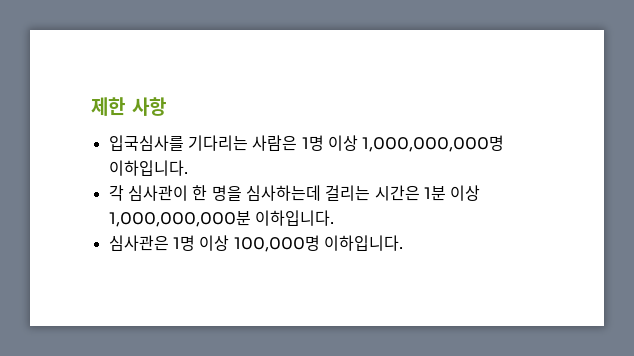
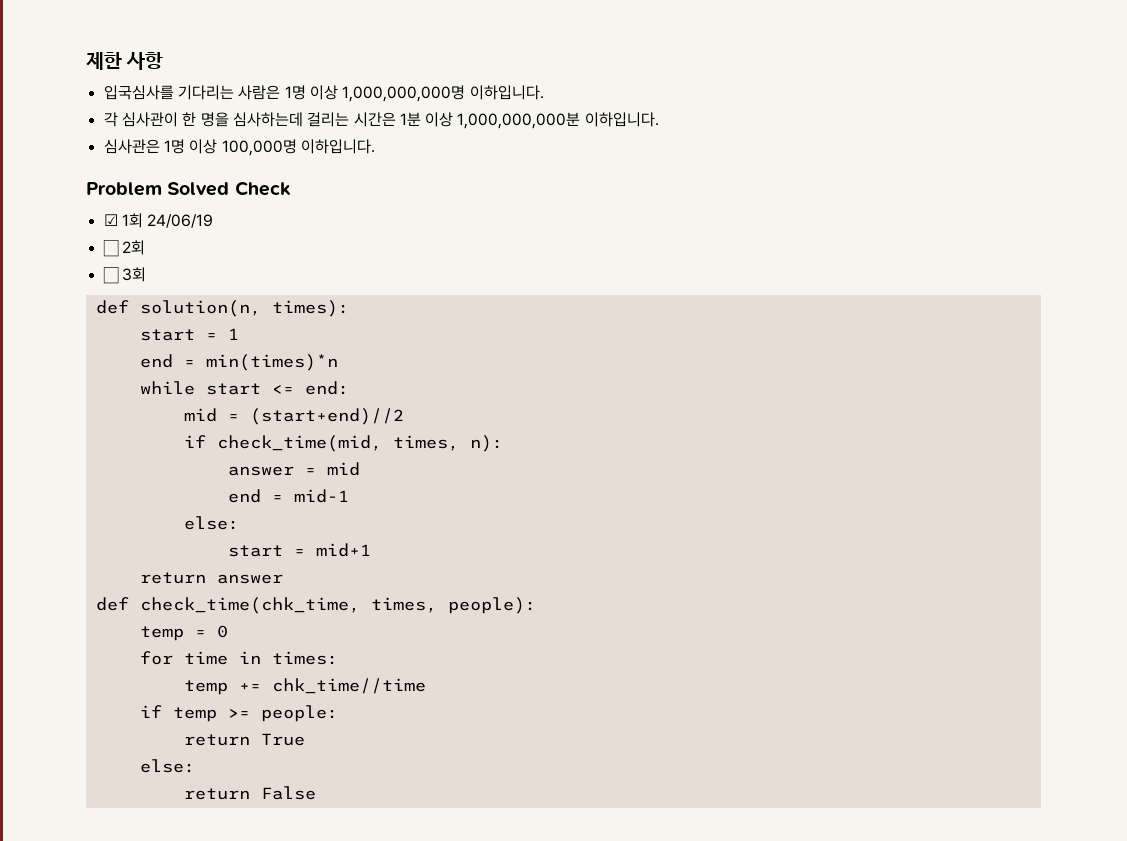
+ Problem Solved Check
+ ☑ 1회 24/06/19
+ ☐ 2회
+ ☐ 3회
+ def solution(n, times):
+ start = 1
+ end = min(times)*n
+ while start <= end:
+ mid = (start+end)//2
+ if check_time(mid, times, n):
+ answer = mid
+ end = mid-1
+ else:
+ start = mid+1
+ return answer
+ def check_time(chk_time, times, people):
+ temp = 0
+ for time in times:
+ temp += chk_time//time
+ if temp >= people:
+ return True
+ else:
+ return False

